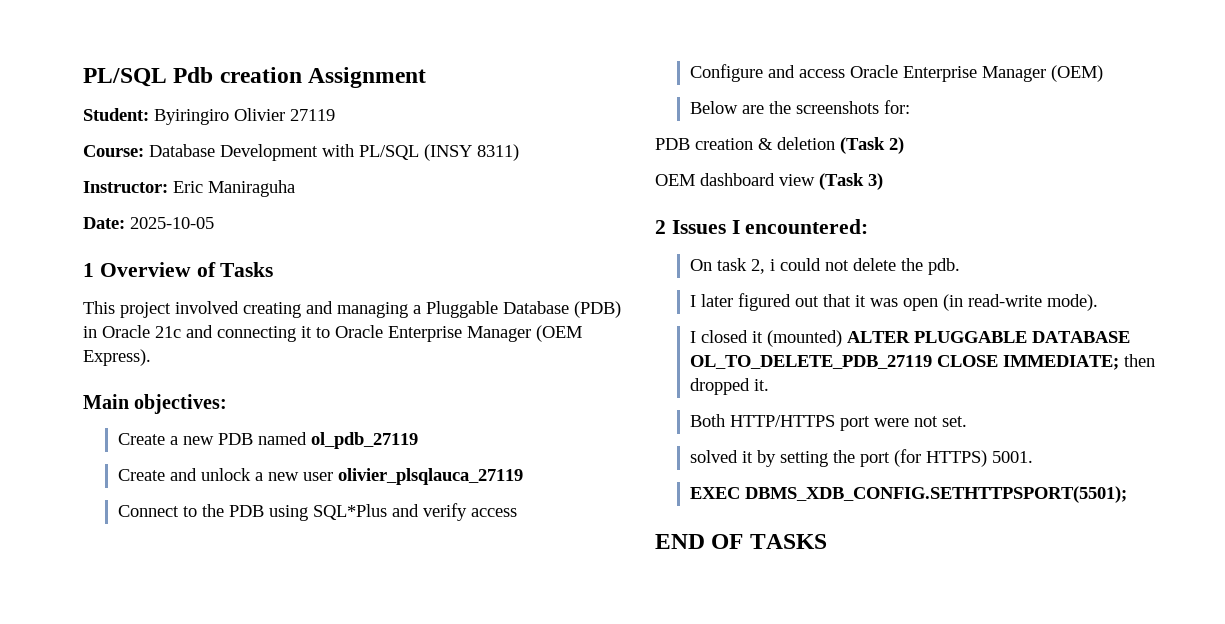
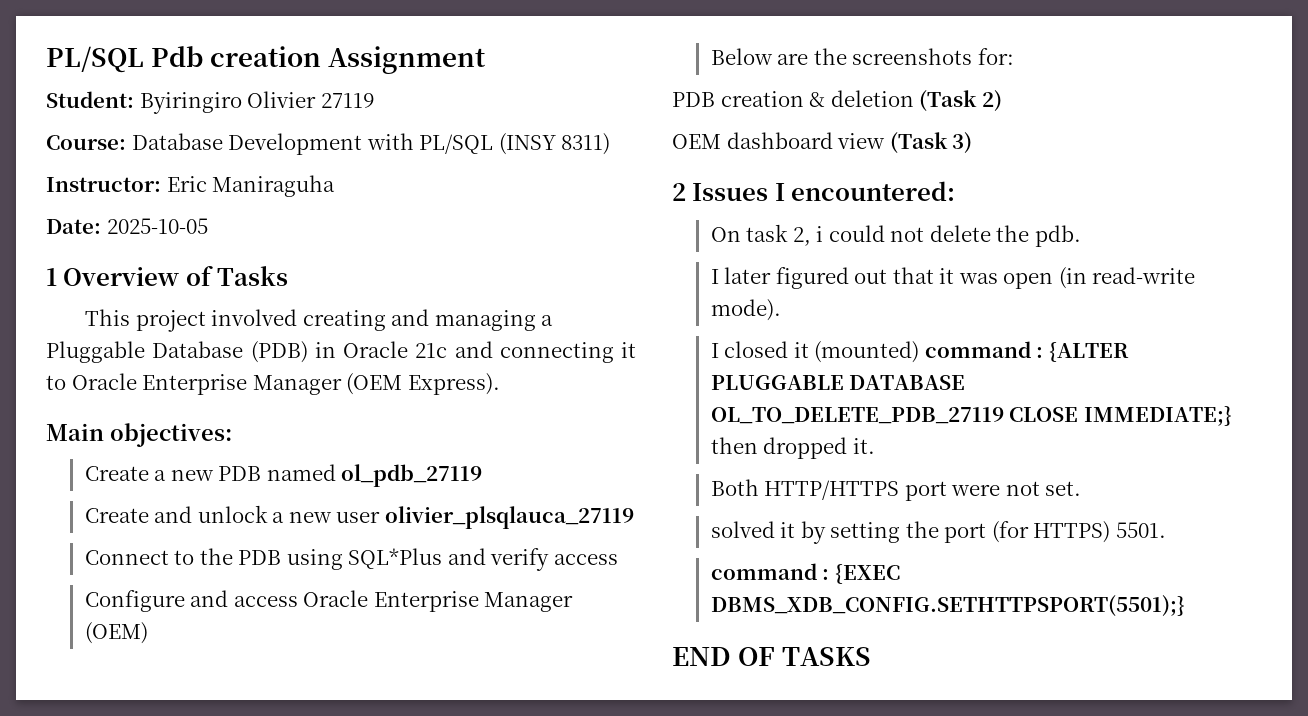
- I closed it (mounted) ALTER PLUGGABLE DATABASE OL_TO_DELETE_PDB_27119 CLOSE IMMEDIATE; then dropped it.
+ I closed it (mounted) command : {ALTER PLUGGABLE DATABASE OL_TO_DELETE_PDB_27119 CLOSE IMMEDIATE;} then dropped it.
- solved it by setting the port (for HTTPS) 5001.
- EXEC DBMS_XDB_CONFIG.SETHTTPSPORT(5501);
+ solved it by setting the port (for HTTPS) 5501.
+ command : {EXEC DBMS_XDB_CONFIG.SETHTTPSPORT(5501);}

